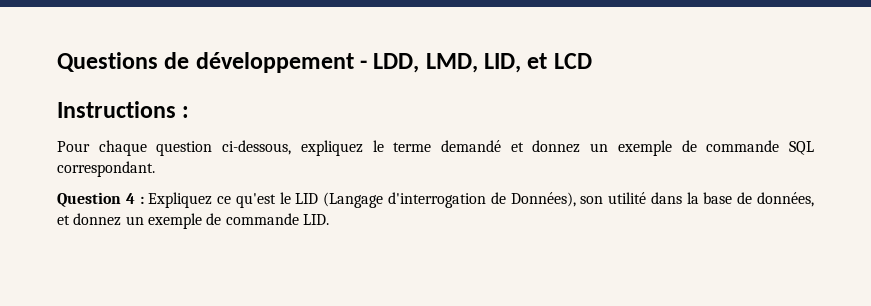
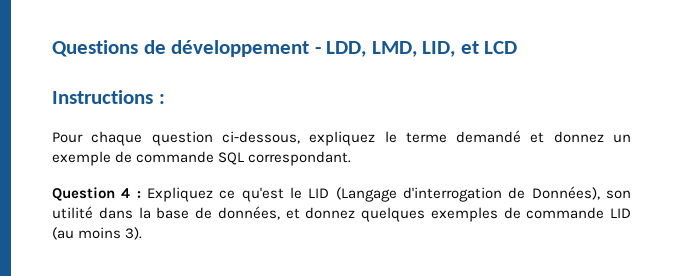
- Question 4 : Expliquez ce qu'est le LID (Langage d'interrogation de Données), son utilité dans la base de données, et donnez un exemple de commande LID.
+ Question 4 : Expliquez ce qu'est le LID (Langage d'interrogation de Données), son utilité dans la base de données, et donnez quelques exemples de commande LID (au moins 3).

